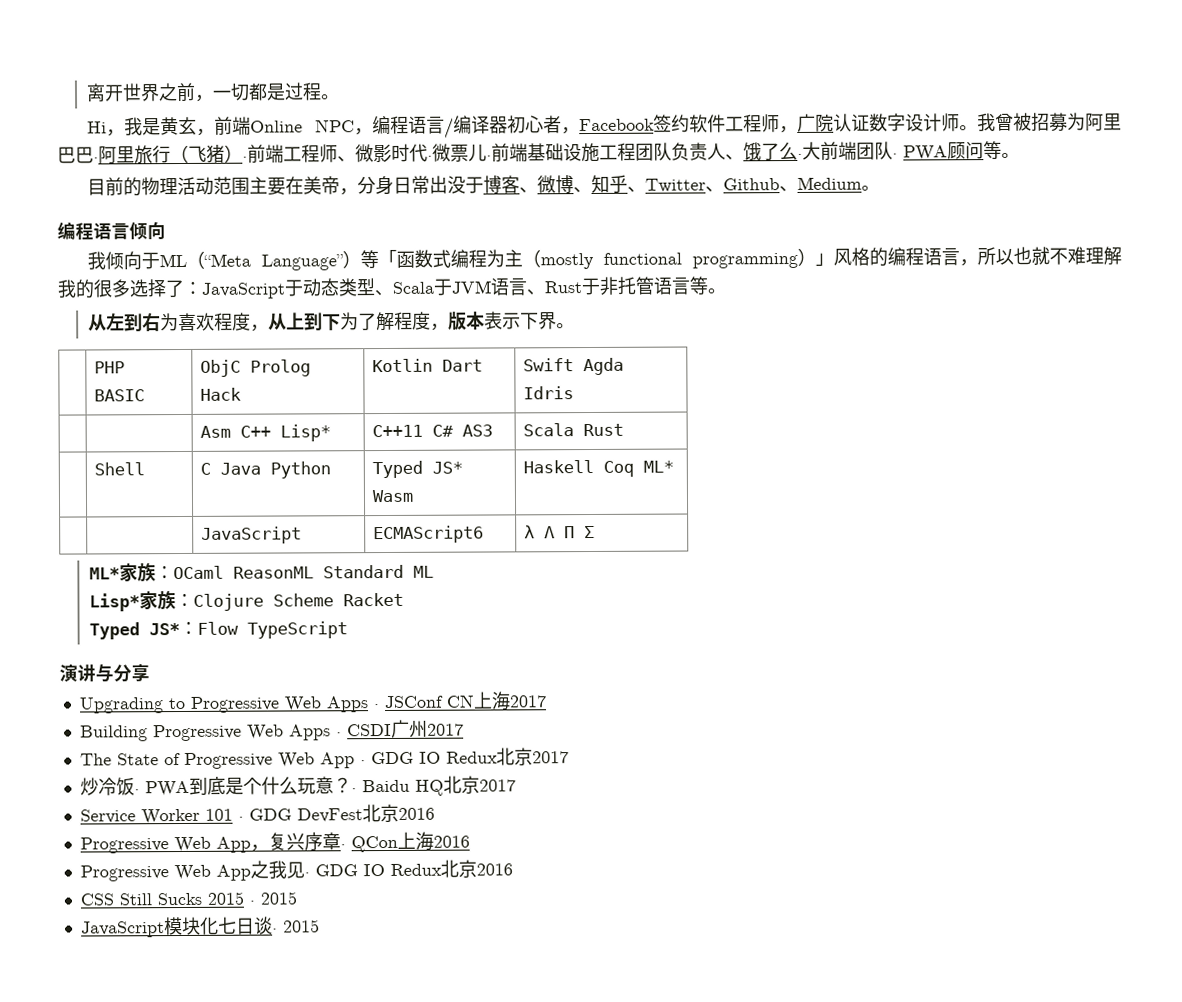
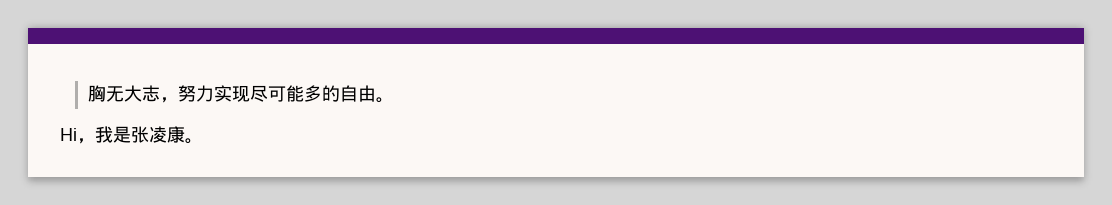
- 离开世界之前，一切都是过程。
- Hi，我是黄玄，前端Online NPC，编程语言/编译器初心者，Facebook签约软件工程师，广院认证数字设计师。我曾被招募为阿里巴巴·阿里旅行（飞猪）·前端工程师、微影时代·微票儿·前端基础设施工程团队负责人、饿了么·大前端团队· PWA顾问等。
- 目前的物理活动范围主要在美帝，分身日常出没于博客、微博、知乎、Twitter、Github、Medium。
- 编程语言倾向
- 我倾向于ML（“Meta Language”）等「函数式编程为主（mostly functional programming）」风格的编程语言，所以也就不难理解我的很多选择了：JavaScript于动态类型、Scala于JVM语言、Rust于非托管语言等。
- 从左到右为喜欢程度，从上到下为了解程度，版本表示下界。
- | PHP BASIC | ObjC Prolog Hack | Kotlin Dart | Swift Agda Idris
- | | Asm C++ Lisp* | C++11 C# AS3 | Scala Rust
- | Shell | C Java Python | Typed JS* Wasm | Haskell Coq ML*
- | | JavaScript | ECMAScript6 | λ Λ Π Σ
- ML*家族：OCaml ReasonML Standard ML
- Lisp*家族：Clojure Scheme Racket
- Typed JS*：Flow TypeScript
- 演讲与分享
- Upgrading to Progressive Web Apps · JSConf CN上海2017
- Building Progressive Web Apps · CSDI广州2017
- The State of Progressive Web App · GDG IO Redux北京2017
- 炒冷饭· PWA到底是个什么玩意？· Baidu HQ北京2017
- Service Worker 101 · GDG DevFest北京2016
- Progressive Web App，复兴序章· QCon上海2016
- Progressive Web App之我见· GDG IO Redux北京2016
- CSS Still Sucks 2015 · 2015
- JavaScript模块化七日谈· 2015
+ 胸无大志，努力实现尽可能多的自由。
+ Hi，我是张凌康。

